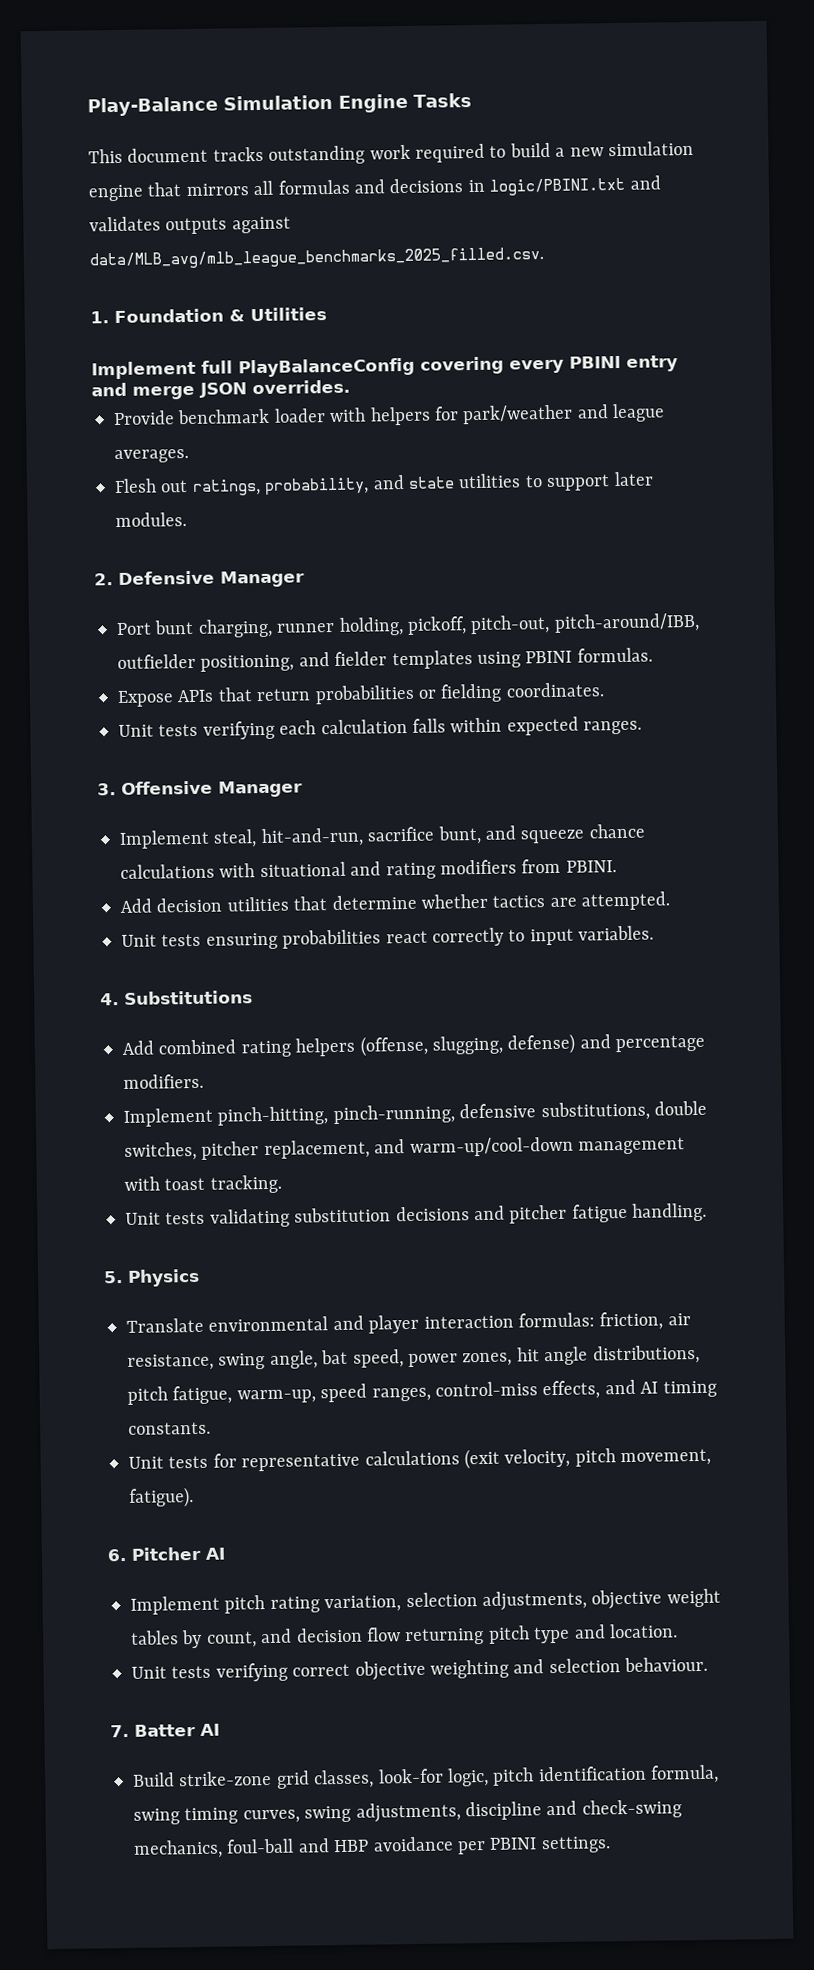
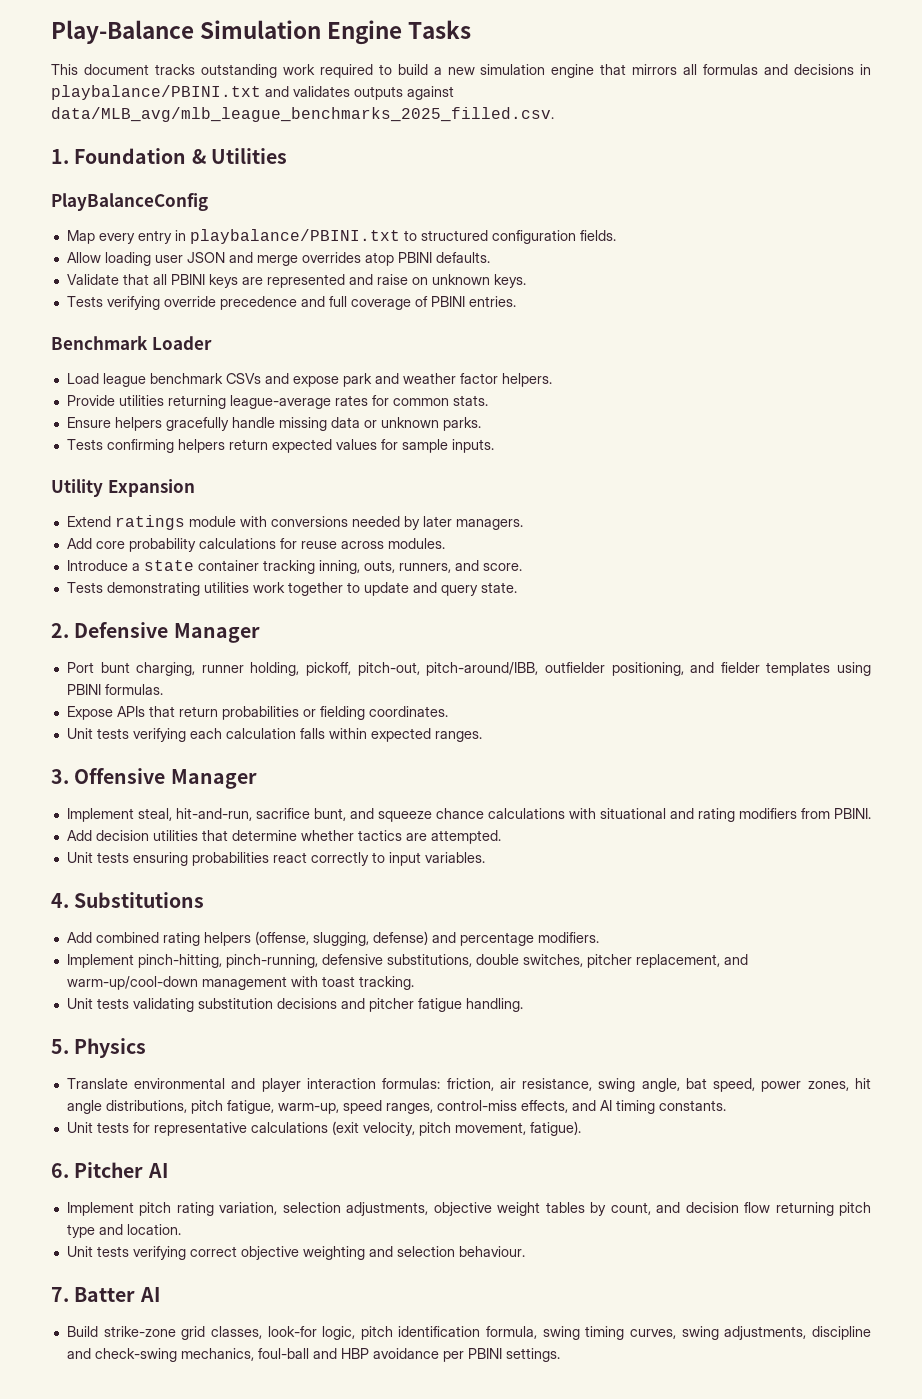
- This document tracks outstanding work required to build a new simulation engine that mirrors all formulas and decisions in logic/PBINI.txt and validates outputs against data/MLB_avg/mlb_league_benchmarks_2025_filled.csv.
+ This document tracks outstanding work required to build a new simulation engine that mirrors all formulas and decisions in playbalance/PBINI.txt and validates outputs against data/MLB_avg/mlb_league_benchmarks_2025_filled.csv.
- Implement full PlayBalanceConfig covering every PBINI entry and merge JSON overrides.
- Provide benchmark loader with helpers for park/weather and league averages.
- Flesh out ratings, probability, and state utilities to support later modules.
+ PlayBalanceConfig
+ Map every entry in playbalance/PBINI.txt to structured configuration fields.
+ Allow loading user JSON and merge overrides atop PBINI defaults.
+ Validate that all PBINI keys are represented and raise on unknown keys.
+ Tests verifying override precedence and full coverage of PBINI entries.
+ Benchmark Loader
+ Load league benchmark CSVs and expose park and weather factor helpers.
+ Provide utilities returning league-average rates for common stats.
+ Ensure helpers gracefully handle missing data or unknown parks.
+ Tests confirming helpers return expected values for sample inputs.
+ Utility Expansion
+ Extend ratings module with conversions needed by later managers.
+ Add core probability calculations for reuse across modules.
+ Introduce a state container tracking inning, outs, runners, and score.
+ Tests demonstrating utilities work together to update and query state.

